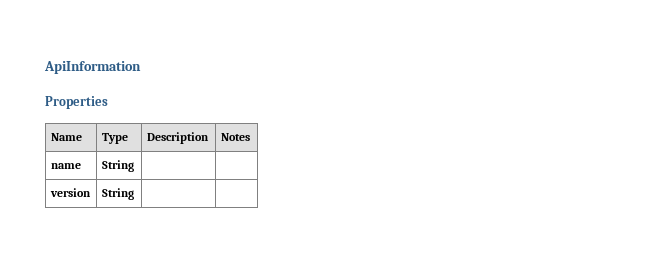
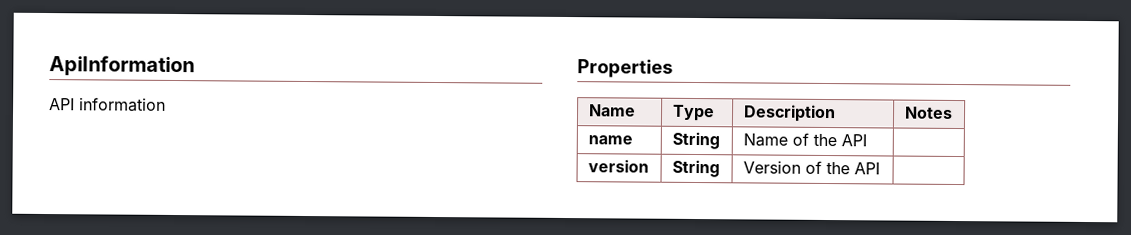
+ API information
- name | String | |
- version | String | |
+ name | String | Name of the API |
+ version | String | Version of the API |

